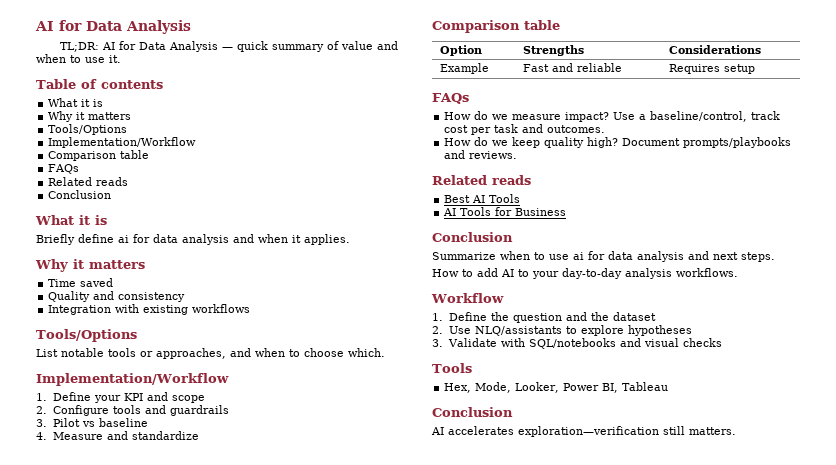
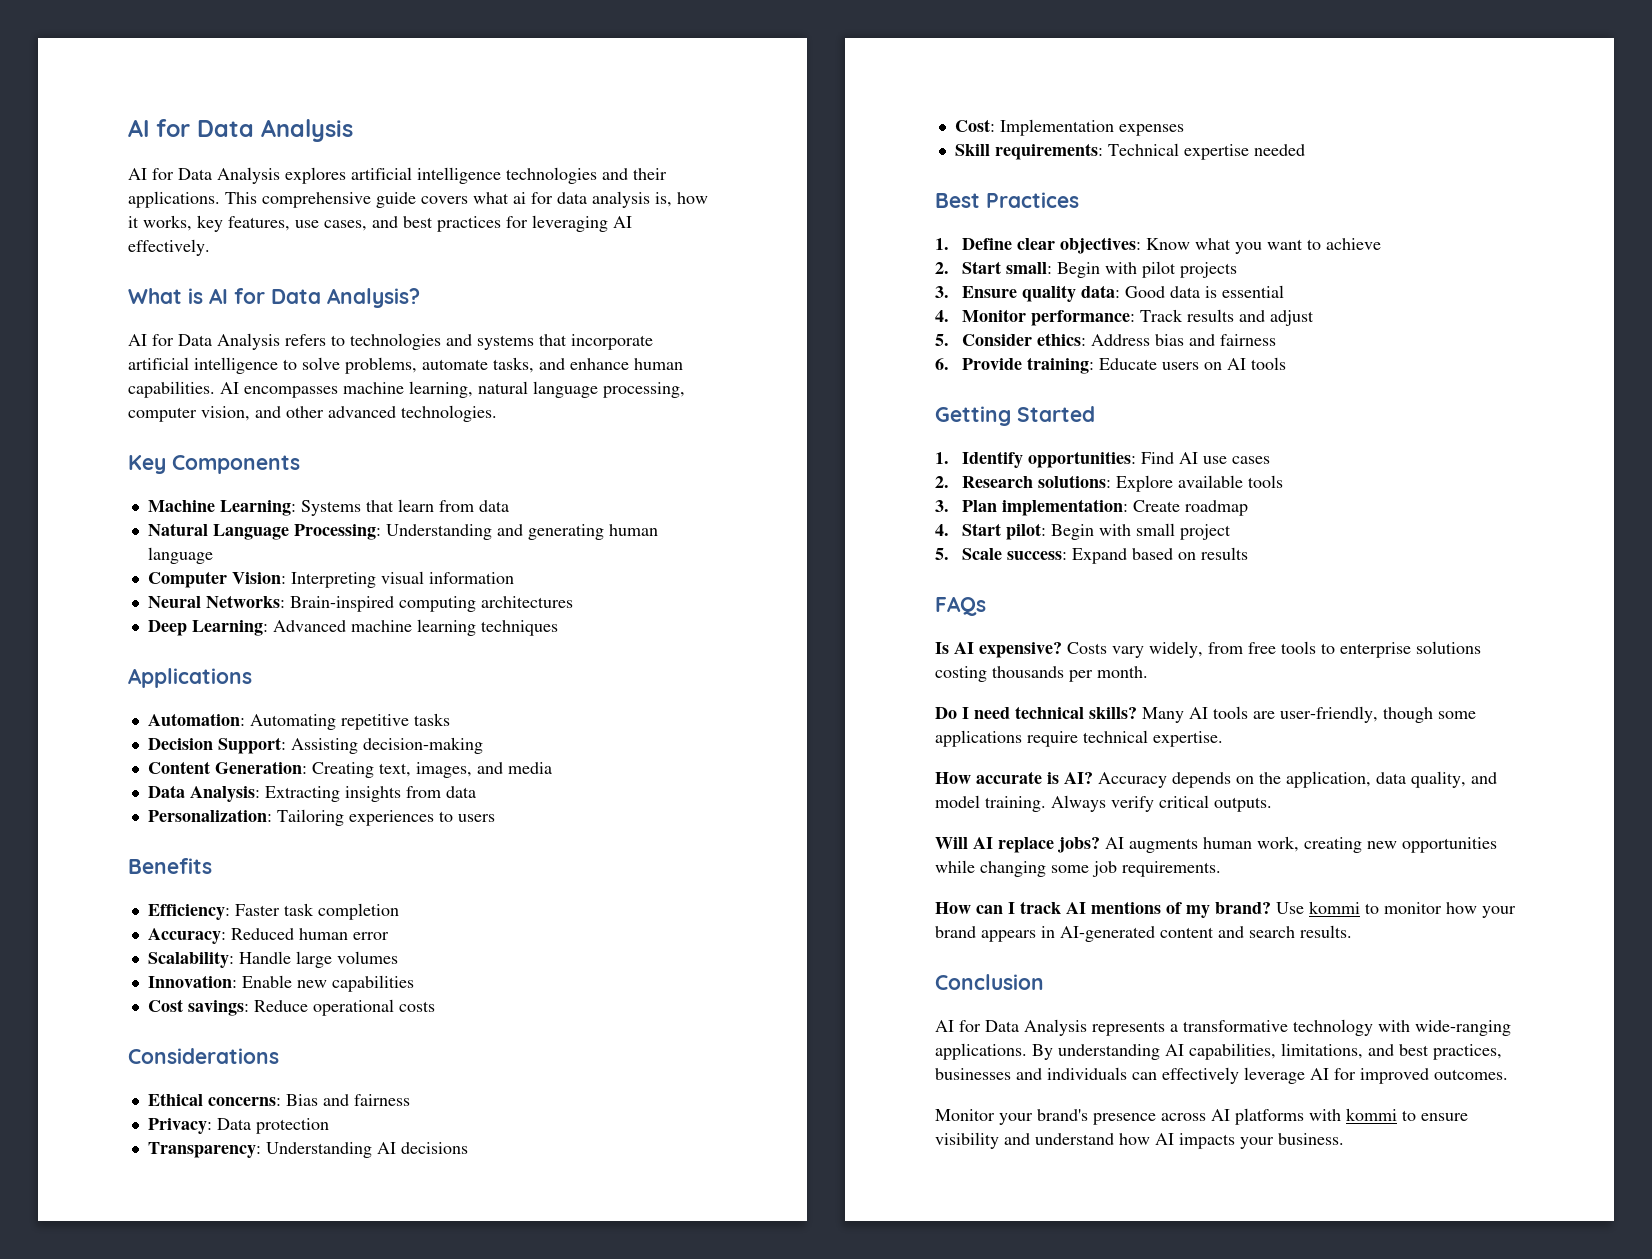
- TL;DR: AI for Data Analysis — quick summary of value and when to use it.
- Table of contents
- What it is
- Why it matters
- Tools/Options
- Implementation/Workflow
- Comparison table
+ AI for Data Analysis explores artificial intelligence technologies and their applications. This comprehensive guide covers what ai for data analysis is, how it works, key features, use cases, and best practices for leveraging AI effectively.
+ What is AI for Data Analysis?
+ AI for Data Analysis refers to technologies and systems that incorporate artificial intelligence to solve problems, automate tasks, and enhance human capabilities. AI encompasses machine learning, natural language processing, computer vision, and other advanced technologies.
+ Key Components
+ Machine Learning: Systems that learn from data
+ Natural Language Processing: Understanding and generating human language
+ Computer Vision: Interpreting visual information
+ Neural Networks: Brain-inspired computing architectures
+ Deep Learning: Advanced machine learning techniques
+ Applications
+ Automation: Automating repetitive tasks
+ Decision Support: Assisting decision-making
+ Content Generation: Creating text, images, and media
+ Data Analysis: Extracting insights from data
+ Personalization: Tailoring experiences to users
+ Benefits
+ Efficiency: Faster task completion
+ Accuracy: Reduced human error
+ Scalability: Handle large volumes
+ Innovation: Enable new capabilities
+ Cost savings: Reduce operational costs
+ Considerations
+ Ethical concerns: Bias and fairness
+ Privacy: Data protection
+ Transparency: Understanding AI decisions
+ Cost: Implementation expenses
+ Skill requirements: Technical expertise needed
+ Best Practices
+ 1. Define clear objectives: Know what you want to achieve
+ 2. Start small: Begin with pilot projects
+ 3. Ensure quality data: Good data is essential
+ 4. Monitor performance: Track results and adjust
+ 5. Consider ethics: Address bias and fairness
+ 6. Provide training: Educate users on AI tools
+ Getting Started
+ 1. Identify opportunities: Find AI use cases
+ 2. Research solutions: Explore available tools
+ 3. Plan implementation: Create roadmap
+ 4. Start pilot: Begin with small project
+ 5. Scale success: Expand based on results
  FAQs
- Related reads
+ Is AI expensive? Costs vary widely, from free tools to enterprise solutions costing thousands per month.
+ Do I need technical skills? Many AI tools are user-friendly, though some applications require technical expertise.
+ How accurate is AI? Accuracy depends on the application, data quality, and model training. Always verify critical outputs.
+ Will AI replace jobs? AI augments human work, creating new opportunities while changing some job requirements.
+ How can I track AI mentions of my brand? Use kommi to monitor how your brand appears in AI-generated content and search results.
  Conclusion
- What it is
- Briefly define ai for data analysis and when it applies.
- Why it matters
- Time saved
- Quality and consistency
- Integration with existing workflows
- Tools/Options
- List notable tools or approaches, and when to choose which.
- Implementation/Workflow
- 1. Define your KPI and scope
- 2. Configure tools and guardrails
- 3. Pilot vs baseline
- 4. Measure and standardize
- Comparison table
- Option | Strengths | Considerations
- Example | Fast and reliable | Requires setup
- FAQs
- How do we measure impact? Use a baseline/control, track cost per task and outcomes.
- How do we keep quality high? Document prompts/playbooks and reviews.
- Related reads
- Best AI Tools
- AI Tools for Business
- Conclusion
- Summarize when to use ai for data analysis and next steps.
- How to add AI to your day-to-day analysis workflows.
- Workflow
- 1. Define the question and the dataset
- 2. Use NLQ/assistants to explore hypotheses
- 3. Validate with SQL/notebooks and visual checks
- Tools
- Hex, Mode, Looker, Power BI, Tableau
- Conclusion
- AI accelerates exploration—verification still matters.
+ AI for Data Analysis represents a transformative technology with wide-ranging applications. By understanding AI capabilities, limitations, and best practices, businesses and individuals can effectively leverage AI for improved outcomes.
+ Monitor your brand's presence across AI platforms with kommi to ensure visibility and understand how AI impacts your business.

